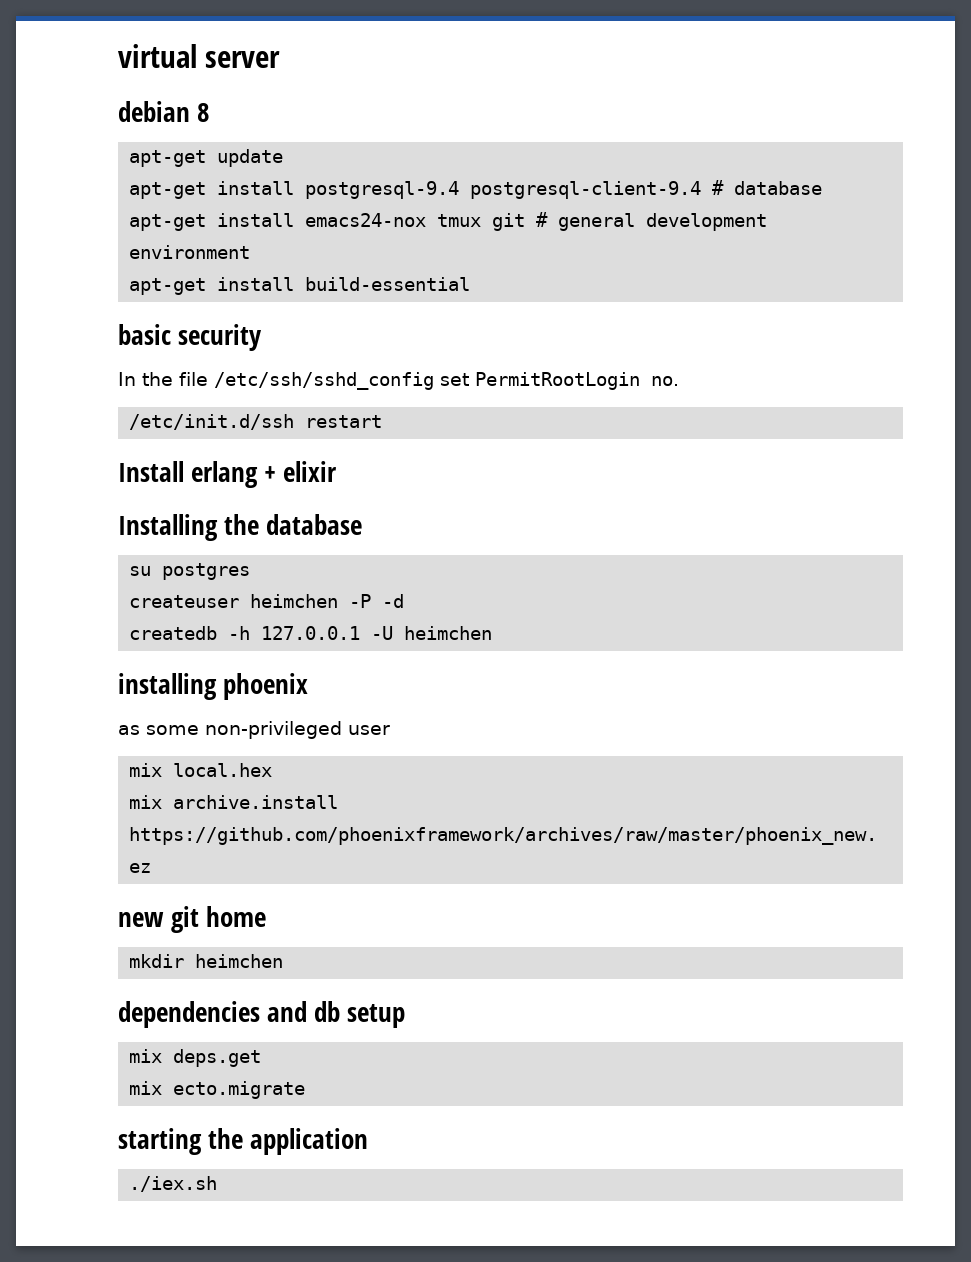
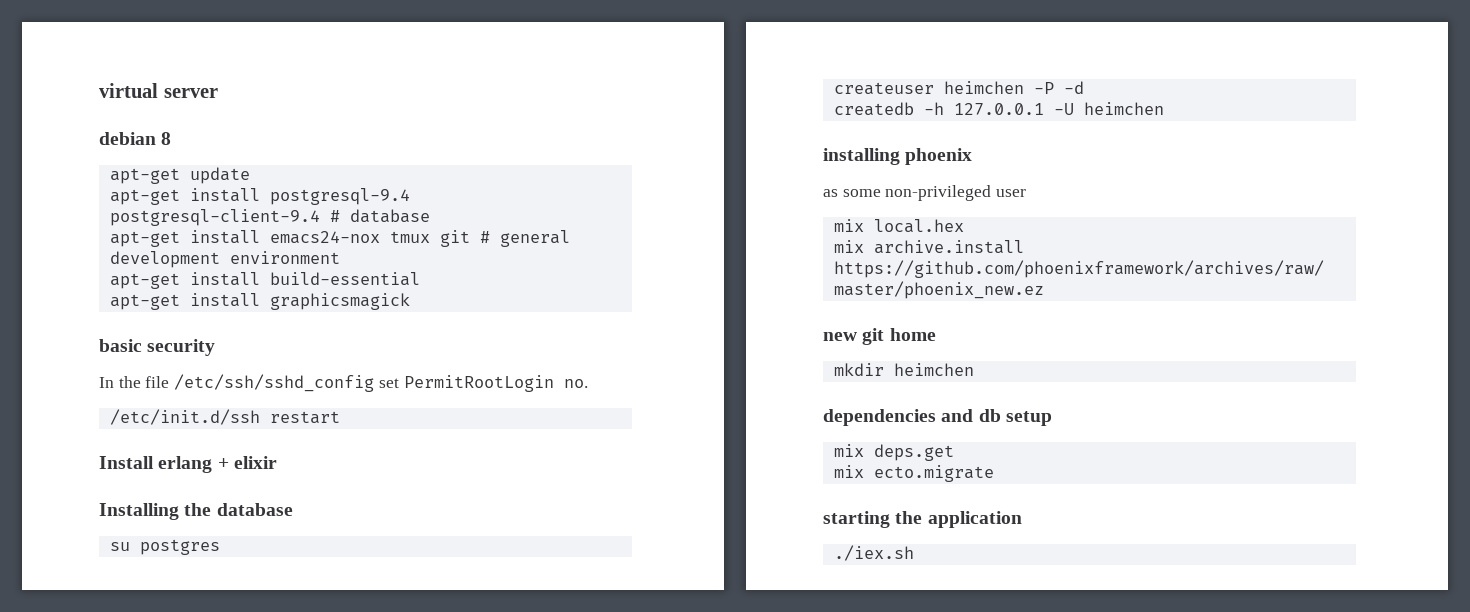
+ apt-get install graphicsmagick

